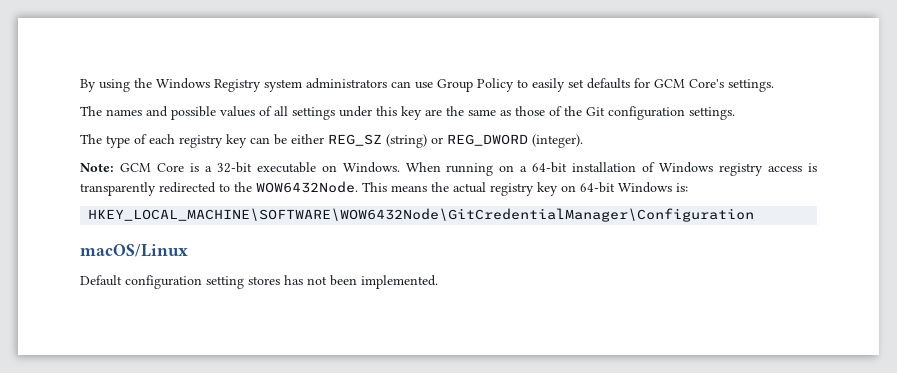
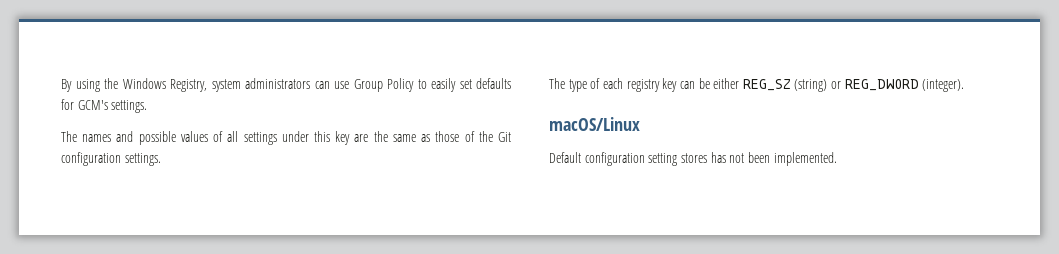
- By using the Windows Registry system administrators can use Group Policy to easily set defaults for GCM Core's settings.
+ By using the Windows Registry, system administrators can use Group Policy to easily set defaults for GCM's settings.
- Note: GCM Core is a 32-bit executable on Windows. When running on a 64-bit installation of Windows registry access is transparently redirected to the WOW6432Node. This means the actual registry key on 64-bit Windows is:
- HKEY_LOCAL_MACHINE\SOFTWARE\WOW6432Node\GitCredentialManager\Configuration

